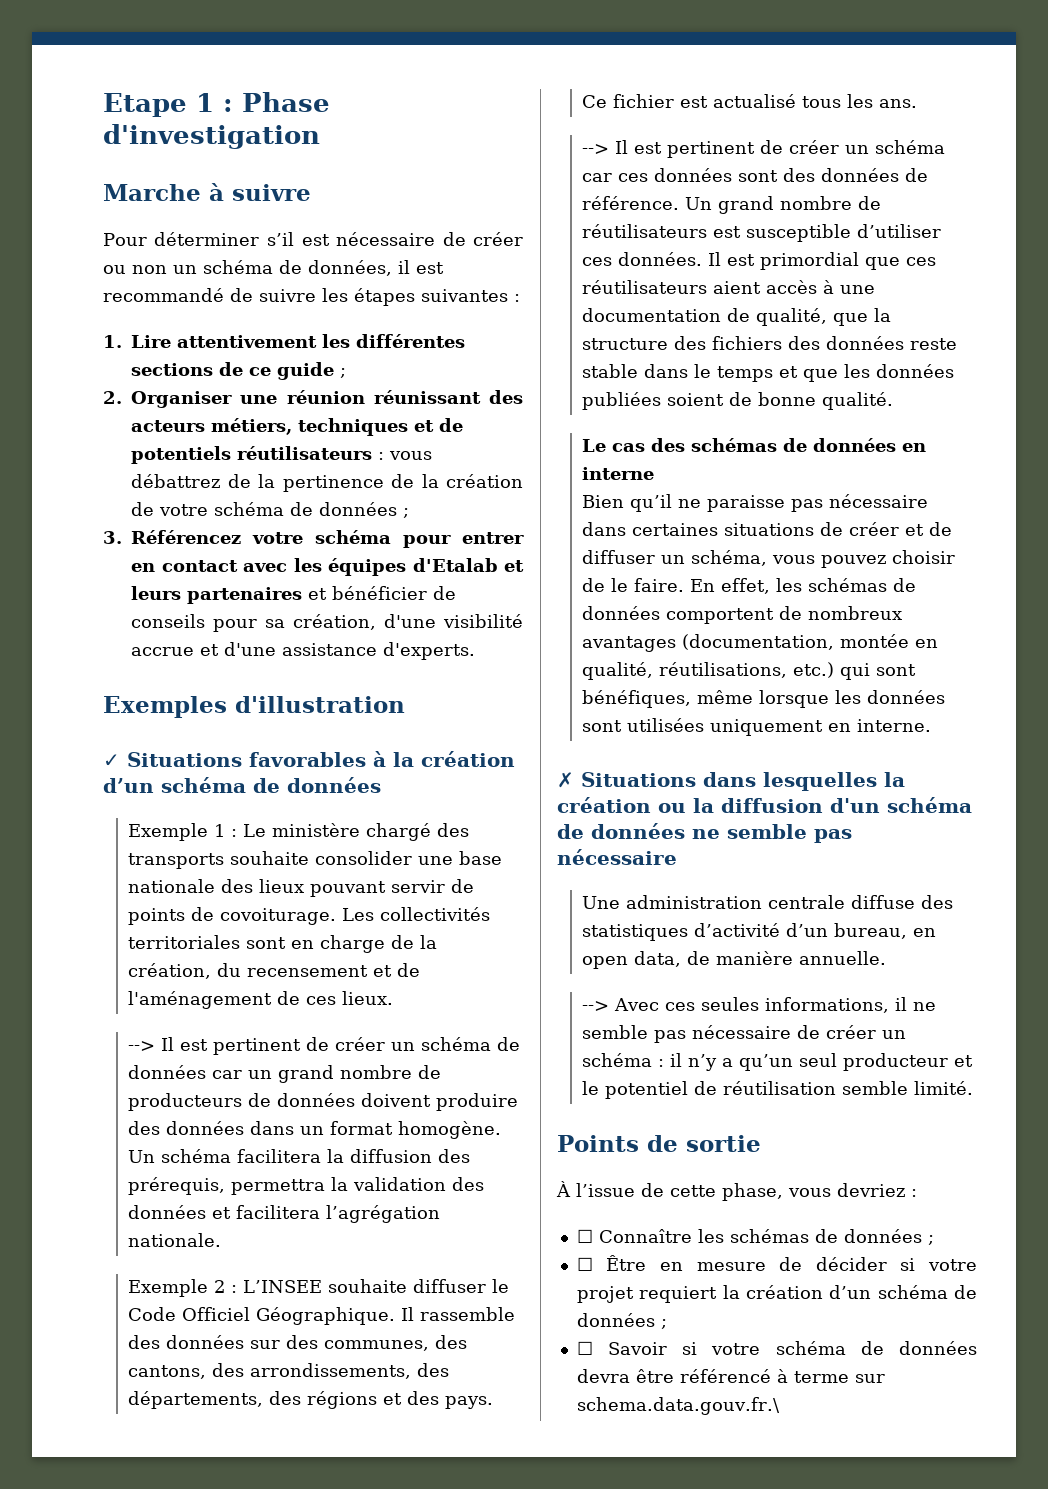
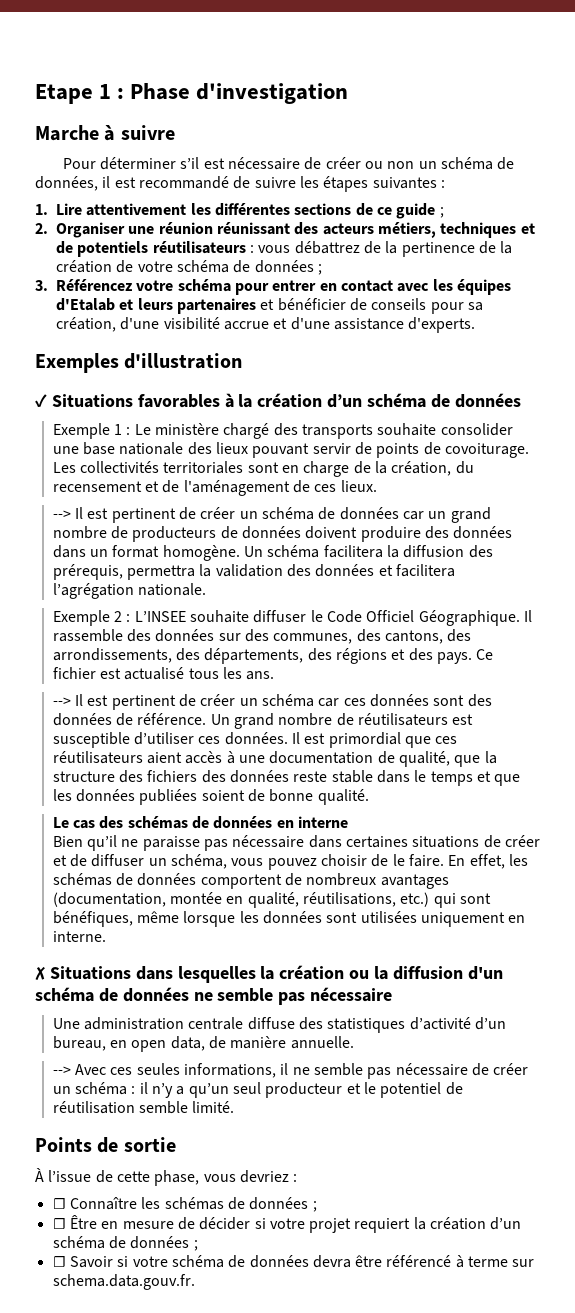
- ☐ Savoir si votre schéma de données devra être référencé à terme sur schema.data.gouv.fr.\
+ ☐ Savoir si votre schéma de données devra être référencé à terme sur schema.data.gouv.fr.

